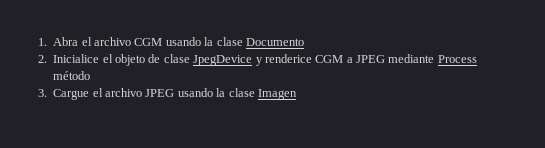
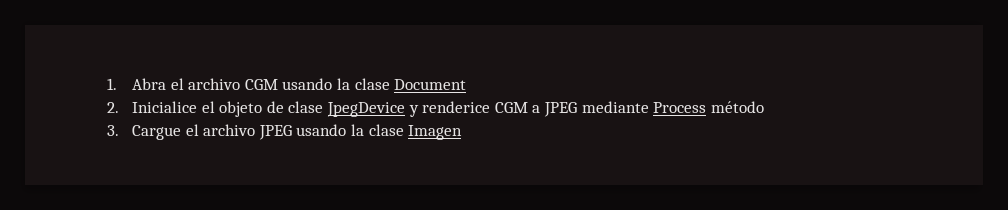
- 1. Abra el archivo CGM usando la clase Documento
+ 1. Abra el archivo CGM usando la clase Document

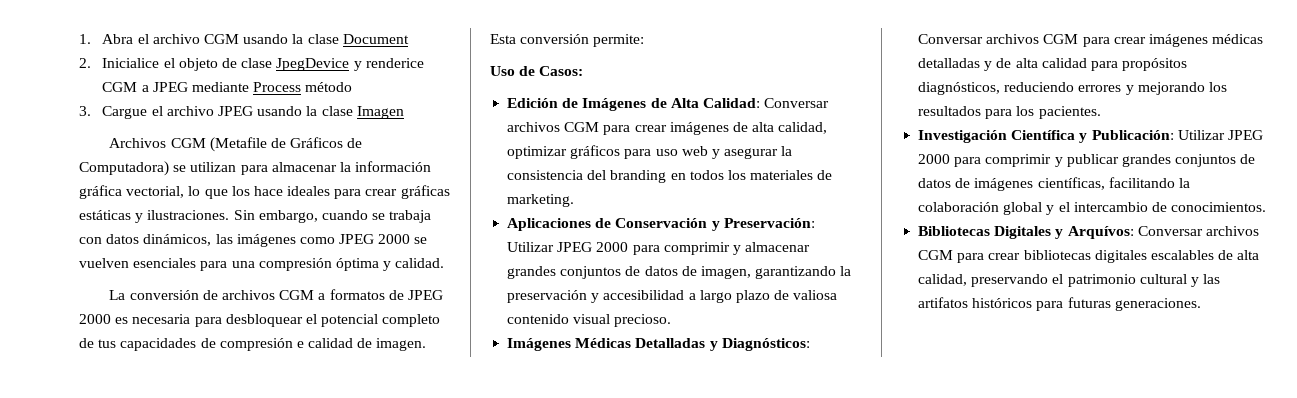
+ Archivos CGM (Metafile de Gráficos de Computadora) se utilizan para almacenar la información gráfica vectorial, lo que los hace ideales para crear gráficas estáticas y ilustraciones. Sin embargo, cuando se trabaja con datos dinámicos, las imágenes como JPEG 2000 se vuelven esenciales para una compresión óptima y calidad.
+ La conversión de archivos CGM a formatos de JPEG 2000 es necesaria para desbloquear el potencial completo de tus capacidades de compresión e calidad de imagen. Esta conversión permite:
+ Uso de Casos:
+ Edición de Imágenes de Alta Calidad: Conversar archivos CGM para crear imágenes de alta calidad, optimizar gráficos para uso web y asegurar la consistencia del branding en todos los materiales de marketing.
+ Aplicaciones de Conservación y Preservación: Utilizar JPEG 2000 para comprimir y almacenar grandes conjuntos de datos de imagen, garantizando la preservación y accesibilidad a largo plazo de valiosa contenido visual precioso.
+ Imágenes Médicas Detalladas y Diagnósticos: Conversar archivos CGM para crear imágenes médicas detalladas y de alta calidad para propósitos diagnósticos, reduciendo errores y mejorando los resultados para los pacientes.
+ Investigación Científica y Publicación: Utilizar JPEG 2000 para comprimir y publicar grandes conjuntos de datos de imágenes científicas, facilitando la colaboración global y el intercambio de conocimientos.
+ Bibliotecas Digitales y Arquívos: Conversar archivos CGM para crear bibliotecas digitales escalables de alta calidad, preservando el patrimonio cultural y las artifatos históricos para futuras generaciones.

